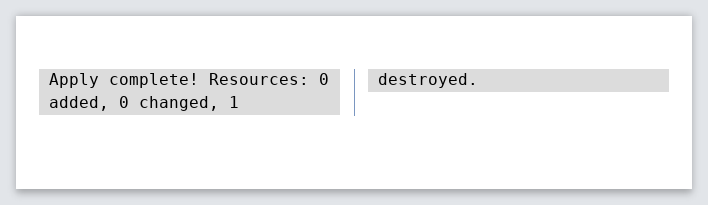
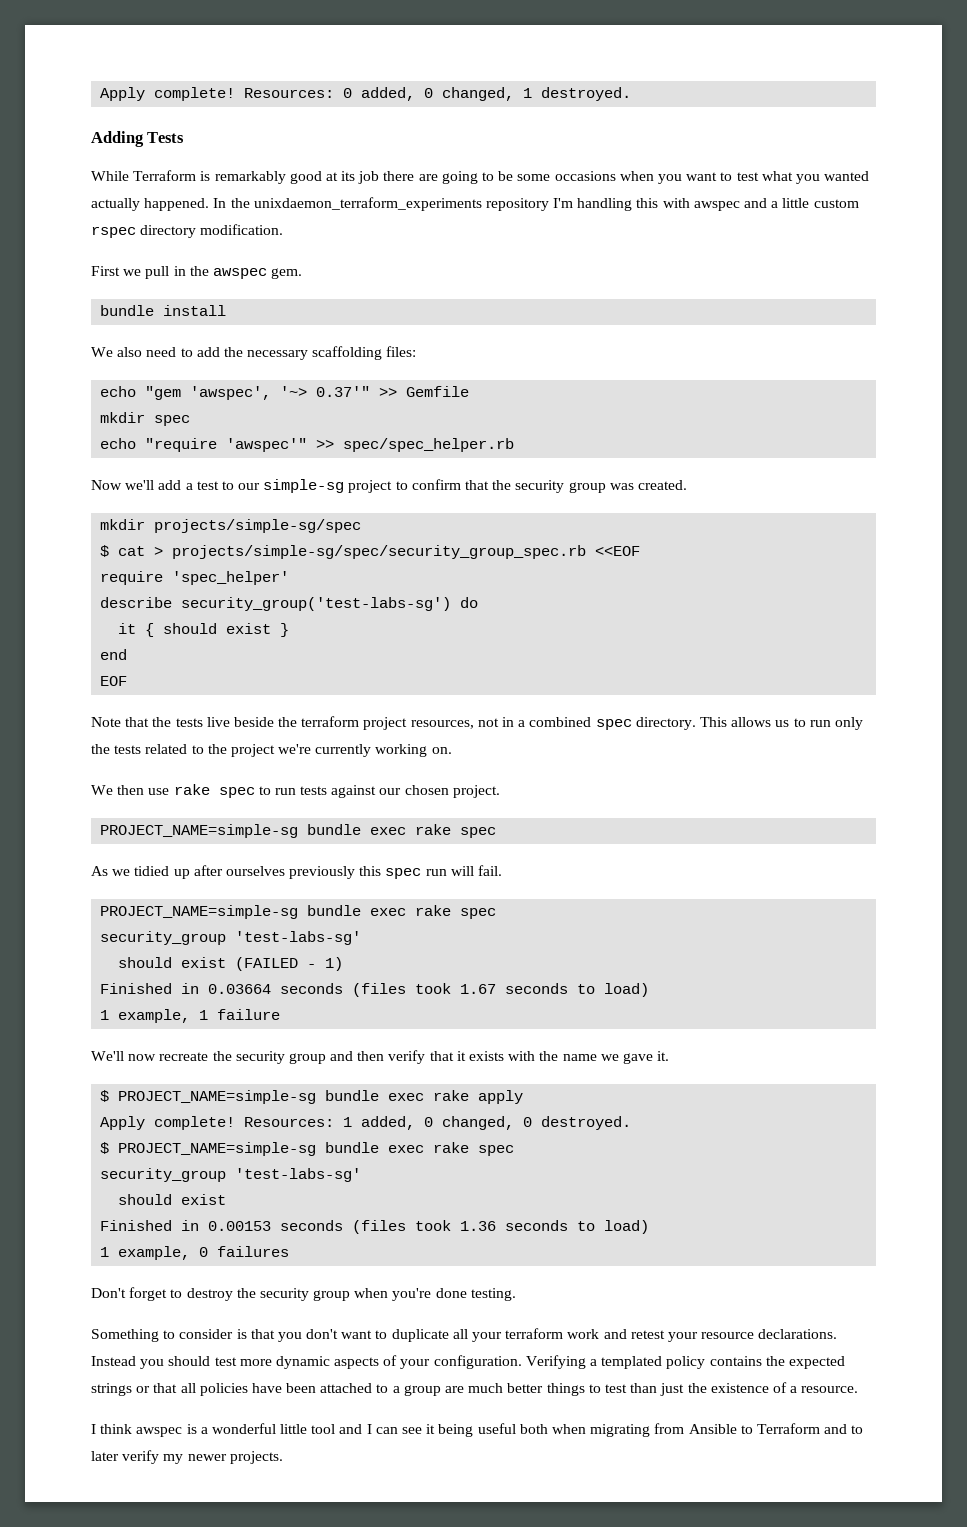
+ Adding Tests
+ While Terraform is remarkably good at its job there are going to be some occasions when you want to test what you wanted actually happened. In the unixdaemon_terraform_experiments repository I'm handling this with awspec and a little custom rspec directory modification.
+ First we pull in the awspec gem.
+ bundle install
+ We also need to add the necessary scaffolding files:
+ echo "gem 'awspec', '~> 0.37'" >> Gemfile
+ mkdir spec
+ echo "require 'awspec'" >> spec/spec_helper.rb
+ Now we'll add a test to our simple-sg project to confirm that the security group was created.
+ mkdir projects/simple-sg/spec
+ $ cat > projects/simple-sg/spec/security_group_spec.rb <<EOF
+ require 'spec_helper'
+ describe security_group('test-labs-sg') do
+ it { should exist }
+ end
+ EOF
+ Note that the tests live beside the terraform project resources, not in a combined spec directory. This allows us to run only the tests related to the project we're currently working on.
+ We then use rake spec to run tests against our chosen project.
+ PROJECT_NAME=simple-sg bundle exec rake spec
+ As we tidied up after ourselves previously this spec run will fail.
+ PROJECT_NAME=simple-sg bundle exec rake spec
+ security_group 'test-labs-sg'
+ should exist (FAILED - 1)
+ Finished in 0.03664 seconds (files took 1.67 seconds to load)
+ 1 example, 1 failure
+ We'll now recreate the security group and then verify that it exists with the name we gave it.
+ $ PROJECT_NAME=simple-sg bundle exec rake apply
+ Apply complete! Resources: 1 added, 0 changed, 0 destroyed.
+ $ PROJECT_NAME=simple-sg bundle exec rake spec
+ security_group 'test-labs-sg'
+ should exist
+ Finished in 0.00153 seconds (files took 1.36 seconds to load)
+ 1 example, 0 failures
+ Don't forget to destroy the security group when you're done testing.
+ Something to consider is that you don't want to duplicate all your terraform work and retest your resource declarations. Instead you should test more dynamic aspects of your configuration. Verifying a templated policy contains the expected strings or that all policies have been attached to a group are much better things to test than just the existence of a resource.
+ I think awspec is a wonderful little tool and I can see it being useful both when migrating from Ansible to Terraform and to later verify my newer projects.

